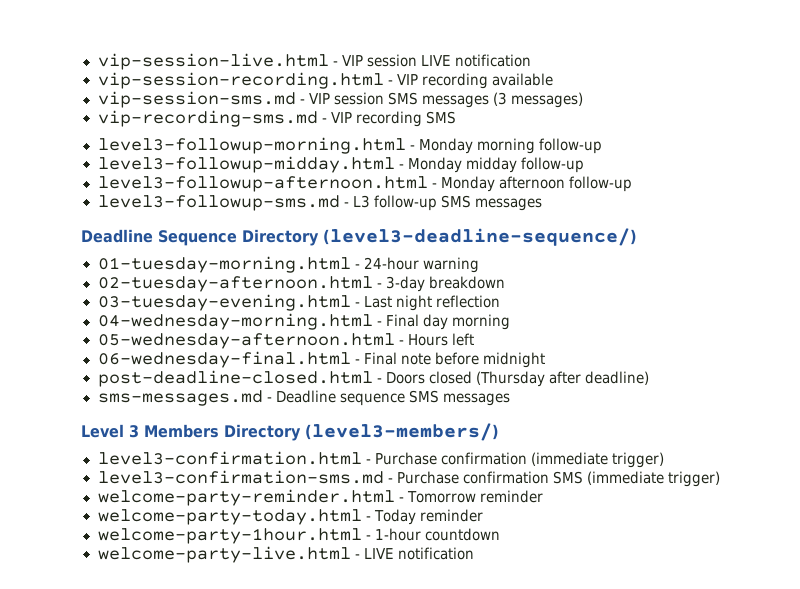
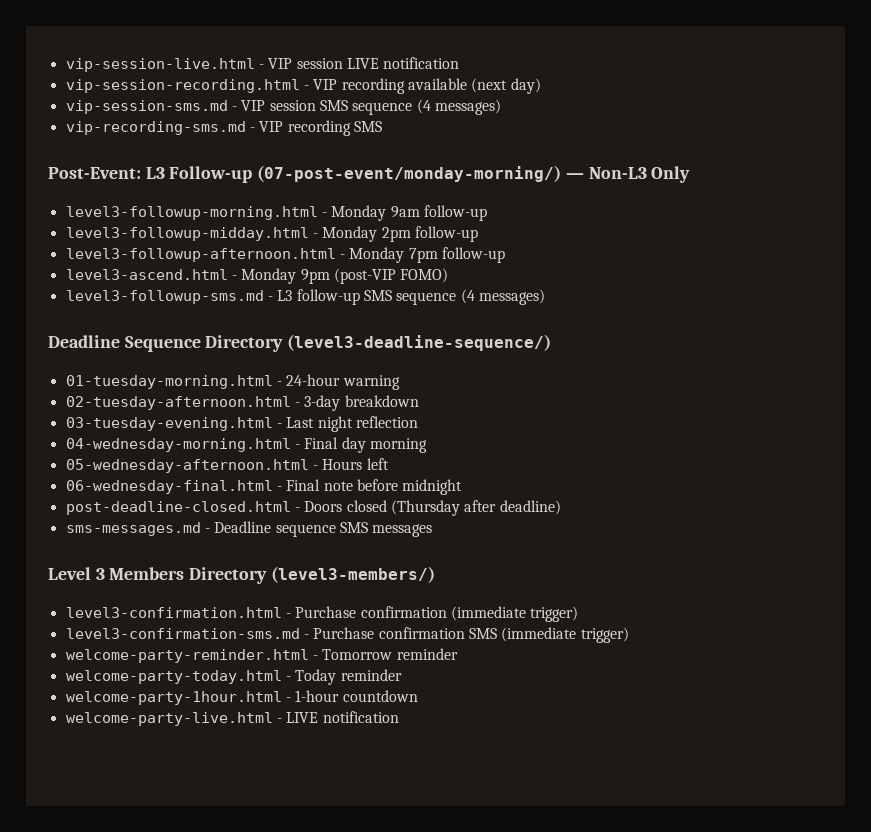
- vip-session-recording.html - VIP recording available
+ vip-session-recording.html - VIP recording available (next day)
- vip-session-sms.md - VIP session SMS messages (3 messages)
+ vip-session-sms.md - VIP session SMS sequence (4 messages)
+ Post-Event: L3 Follow-up (07-post-event/monday-morning/) — Non-L3 Only
- level3-followup-morning.html - Monday morning follow-up
+ level3-followup-morning.html - Monday 9am follow-up
- level3-followup-midday.html - Monday midday follow-up
+ level3-followup-midday.html - Monday 2pm follow-up
- level3-followup-afternoon.html - Monday afternoon follow-up
+ level3-followup-afternoon.html - Monday 7pm follow-up
+ level3-ascend.html - Monday 9pm (post-VIP FOMO)
- level3-followup-sms.md - L3 follow-up SMS messages
+ level3-followup-sms.md - L3 follow-up SMS sequence (4 messages)

